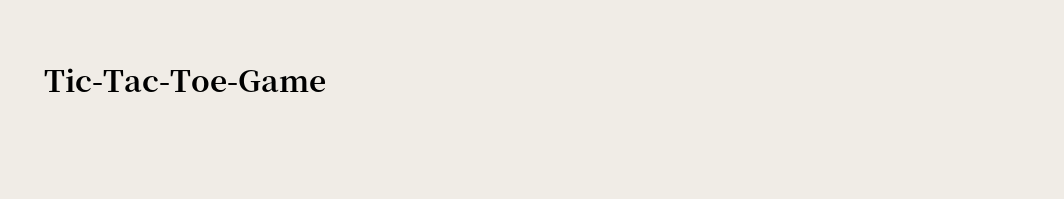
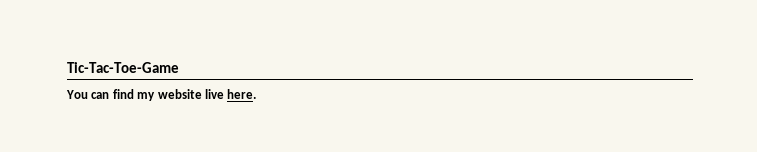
+ You can find my website live here.

